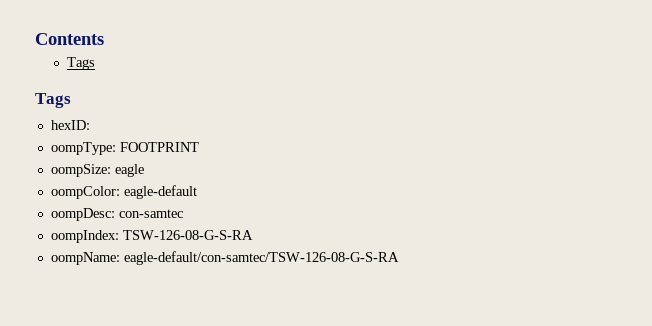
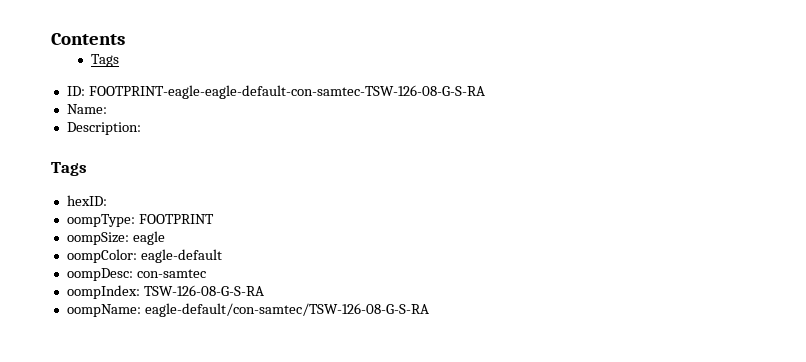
+ ID: FOOTPRINT-eagle-eagle-default-con-samtec-TSW-126-08-G-S-RA
+ Name:
+ Description:

